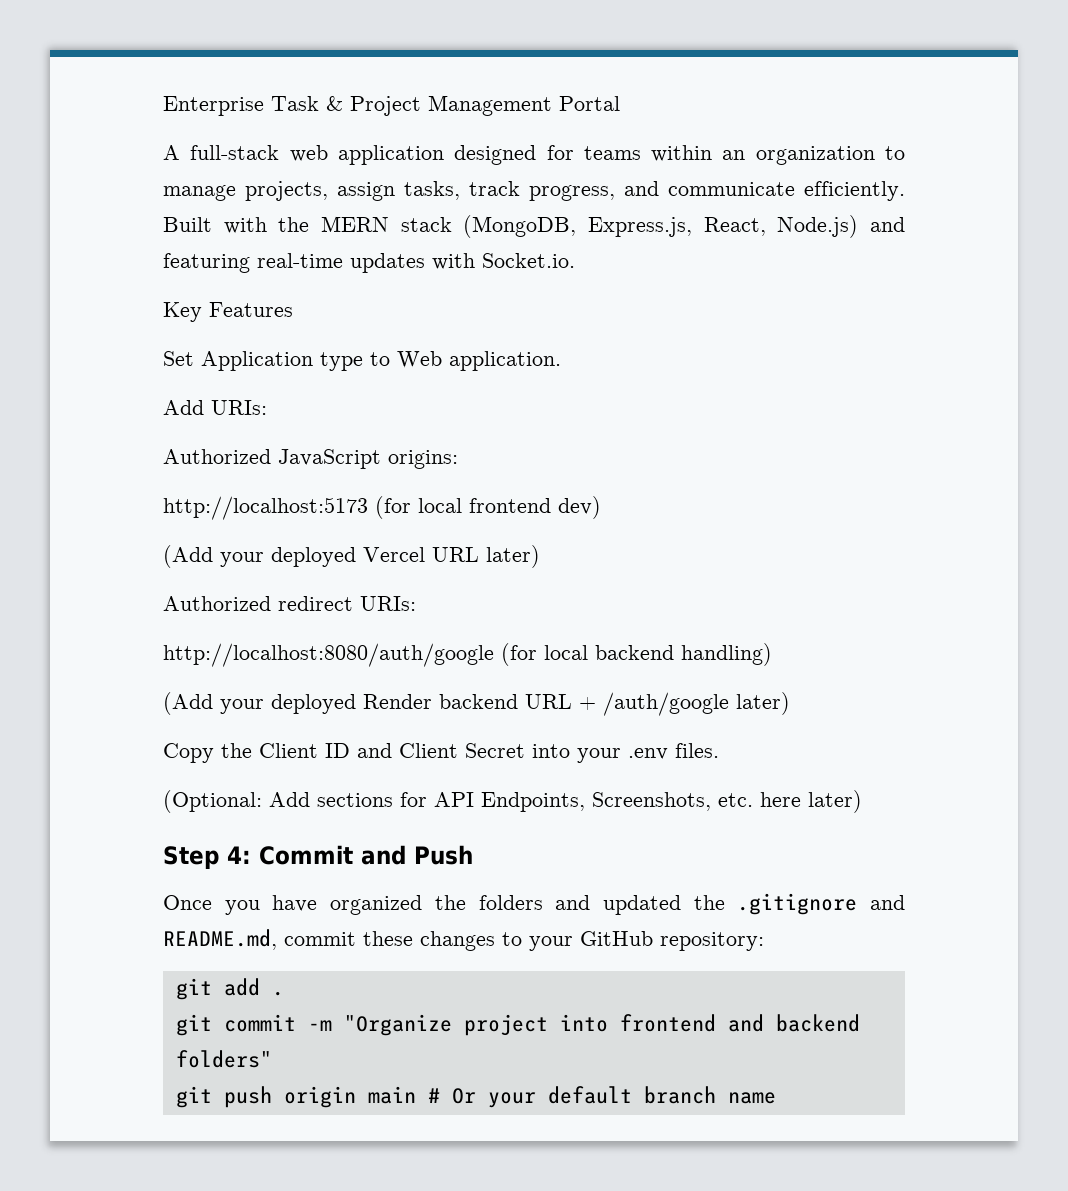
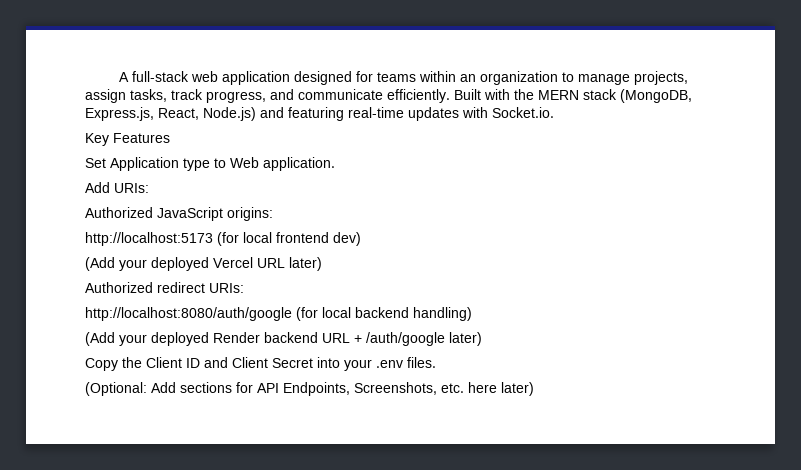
- Enterprise Task & Project Management Portal
- Step 4: Commit and Push
- Once you have organized the folders and updated the .gitignore and README.md, commit these changes to your GitHub repository:
- git add .
- git commit -m "Organize project into frontend and backend folders"
- git push origin main # Or your default branch name

